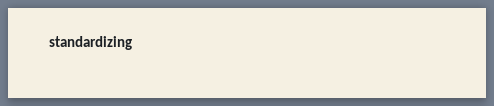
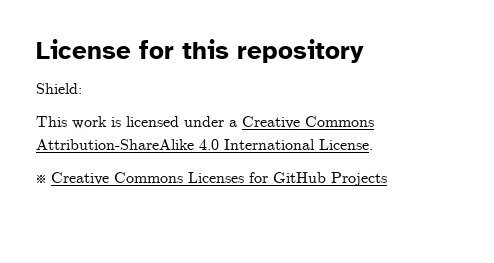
- standardizing
+ License for this repository
+ Shield:
+ This work is licensed under a Creative Commons Attribution-ShareAlike 4.0 International License.
+ ※ Creative Commons Licenses for GitHub Projects

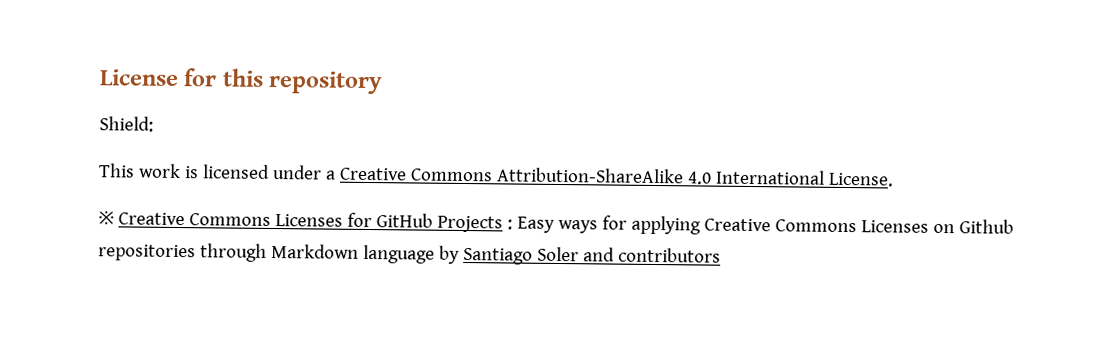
- ※ Creative Commons Licenses for GitHub Projects
+ ※ Creative Commons Licenses for GitHub Projects : Easy ways for applying Creative Commons Licenses on Github repositories through Markdown language by Santiago Soler and contributors

